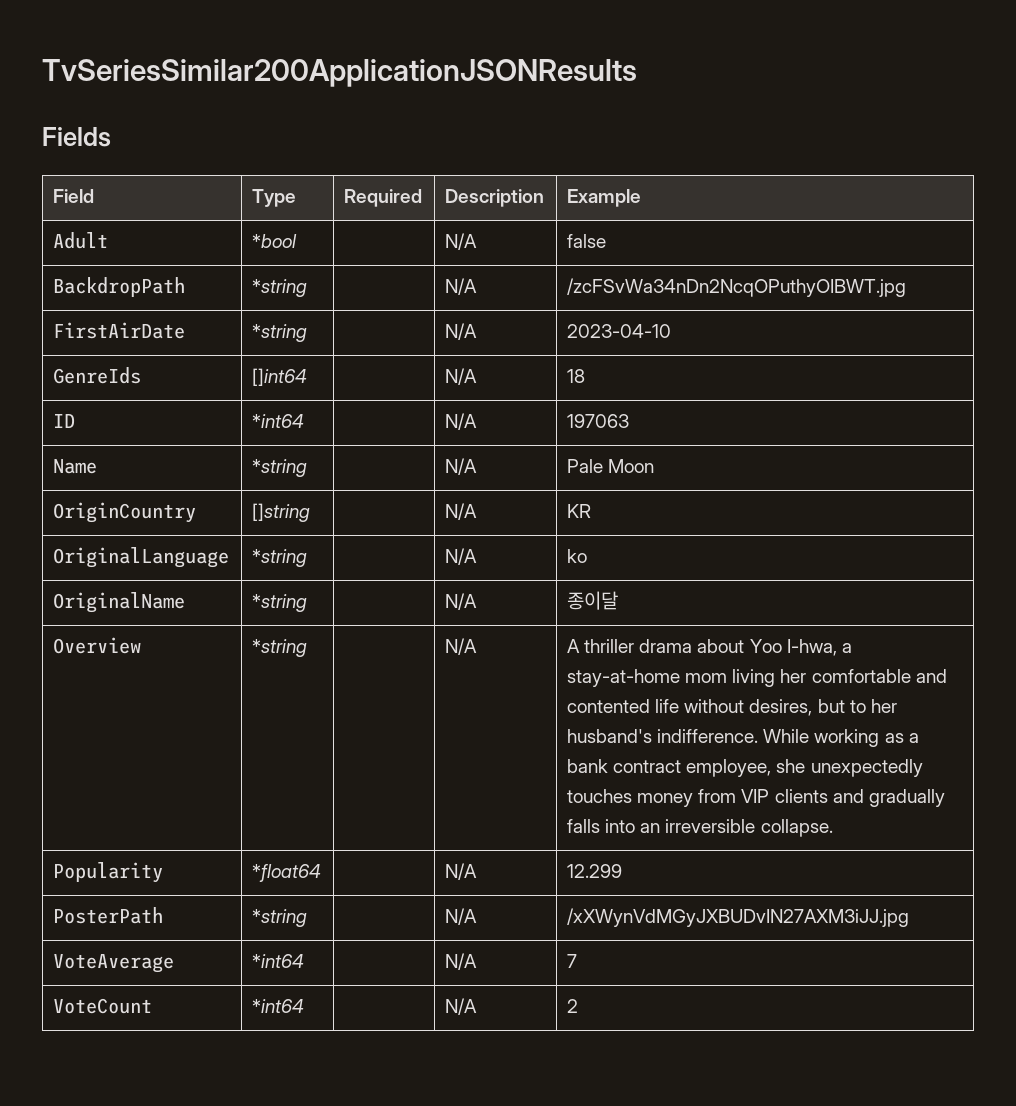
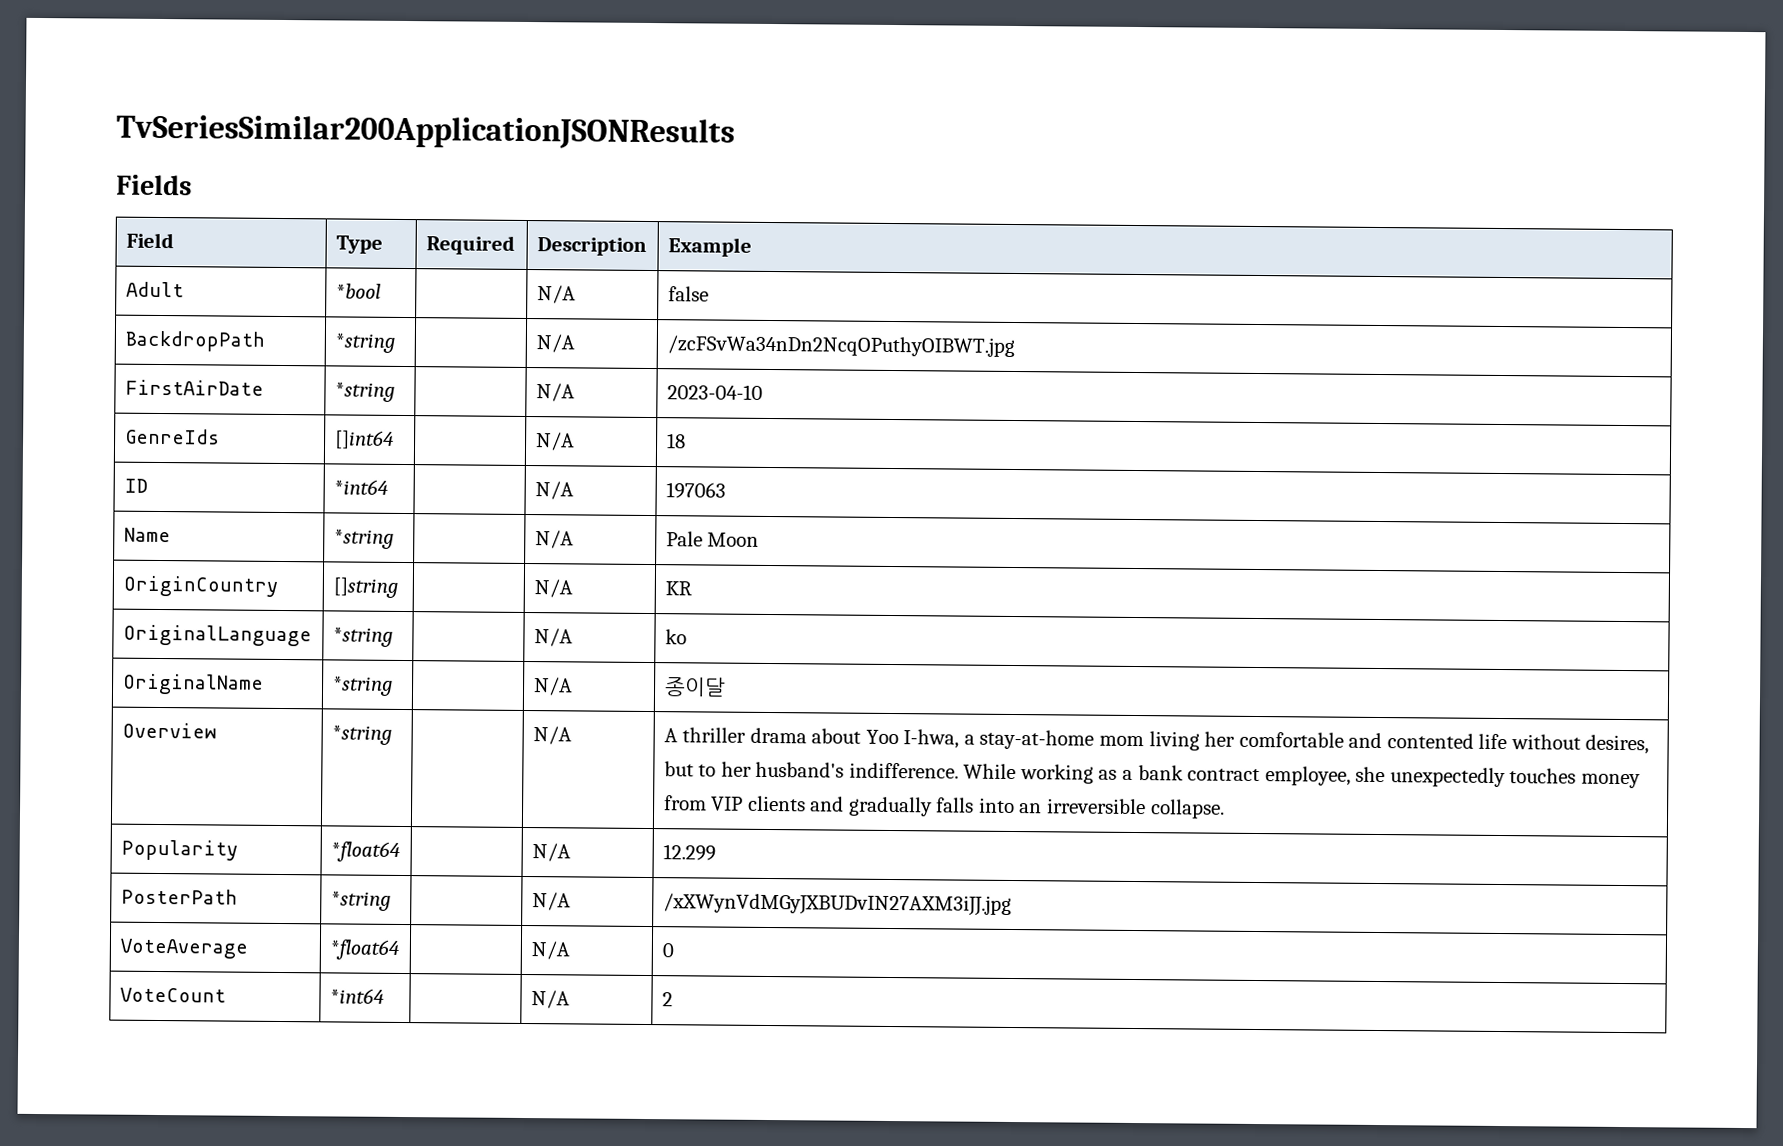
- VoteAverage | *int64 | | N/A | 7
+ VoteAverage | *float64 | | N/A | 0

